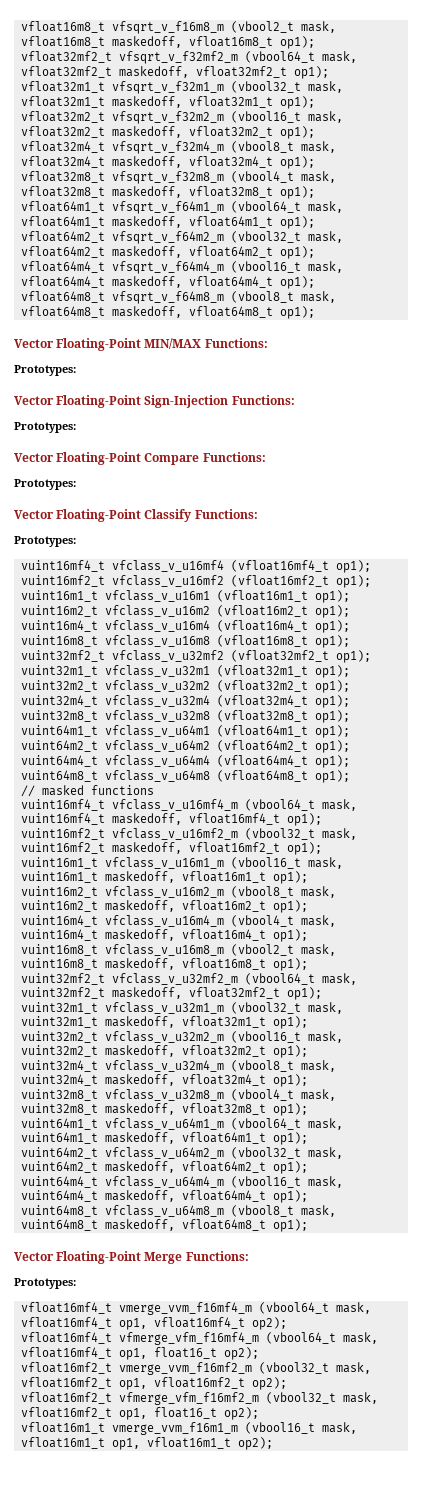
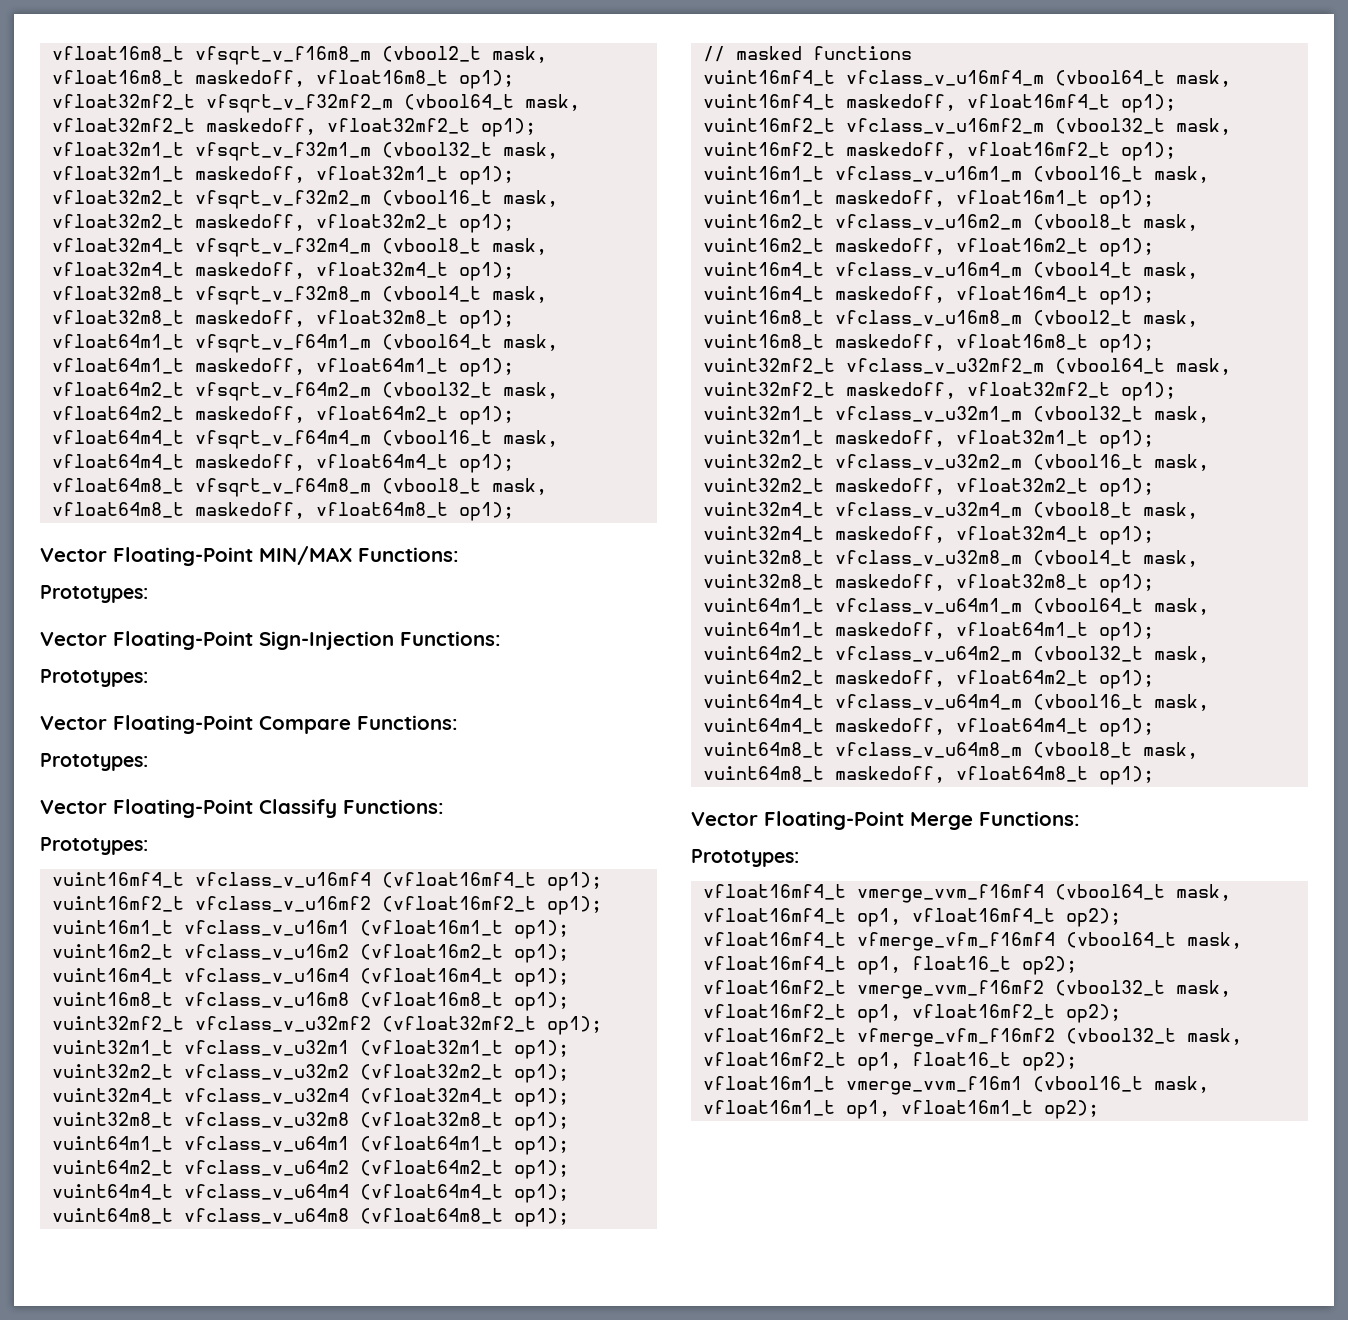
- vfloat16mf4_t vmerge_vvm_f16mf4_m (vbool64_t mask, vfloat16mf4_t op1, vfloat16mf4_t op2);
+ vfloat16mf4_t vmerge_vvm_f16mf4 (vbool64_t mask, vfloat16mf4_t op1, vfloat16mf4_t op2);
- vfloat16mf4_t vfmerge_vfm_f16mf4_m (vbool64_t mask, vfloat16mf4_t op1, float16_t op2);
+ vfloat16mf4_t vfmerge_vfm_f16mf4 (vbool64_t mask, vfloat16mf4_t op1, float16_t op2);
- vfloat16mf2_t vmerge_vvm_f16mf2_m (vbool32_t mask, vfloat16mf2_t op1, vfloat16mf2_t op2);
+ vfloat16mf2_t vmerge_vvm_f16mf2 (vbool32_t mask, vfloat16mf2_t op1, vfloat16mf2_t op2);
- vfloat16mf2_t vfmerge_vfm_f16mf2_m (vbool32_t mask, vfloat16mf2_t op1, float16_t op2);
+ vfloat16mf2_t vfmerge_vfm_f16mf2 (vbool32_t mask, vfloat16mf2_t op1, float16_t op2);
- vfloat16m1_t vmerge_vvm_f16m1_m (vbool16_t mask, vfloat16m1_t op1, vfloat16m1_t op2);
+ vfloat16m1_t vmerge_vvm_f16m1 (vbool16_t mask, vfloat16m1_t op1, vfloat16m1_t op2);

